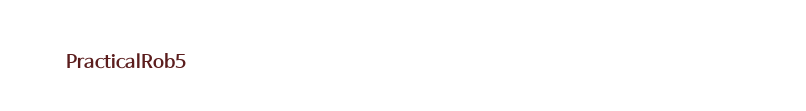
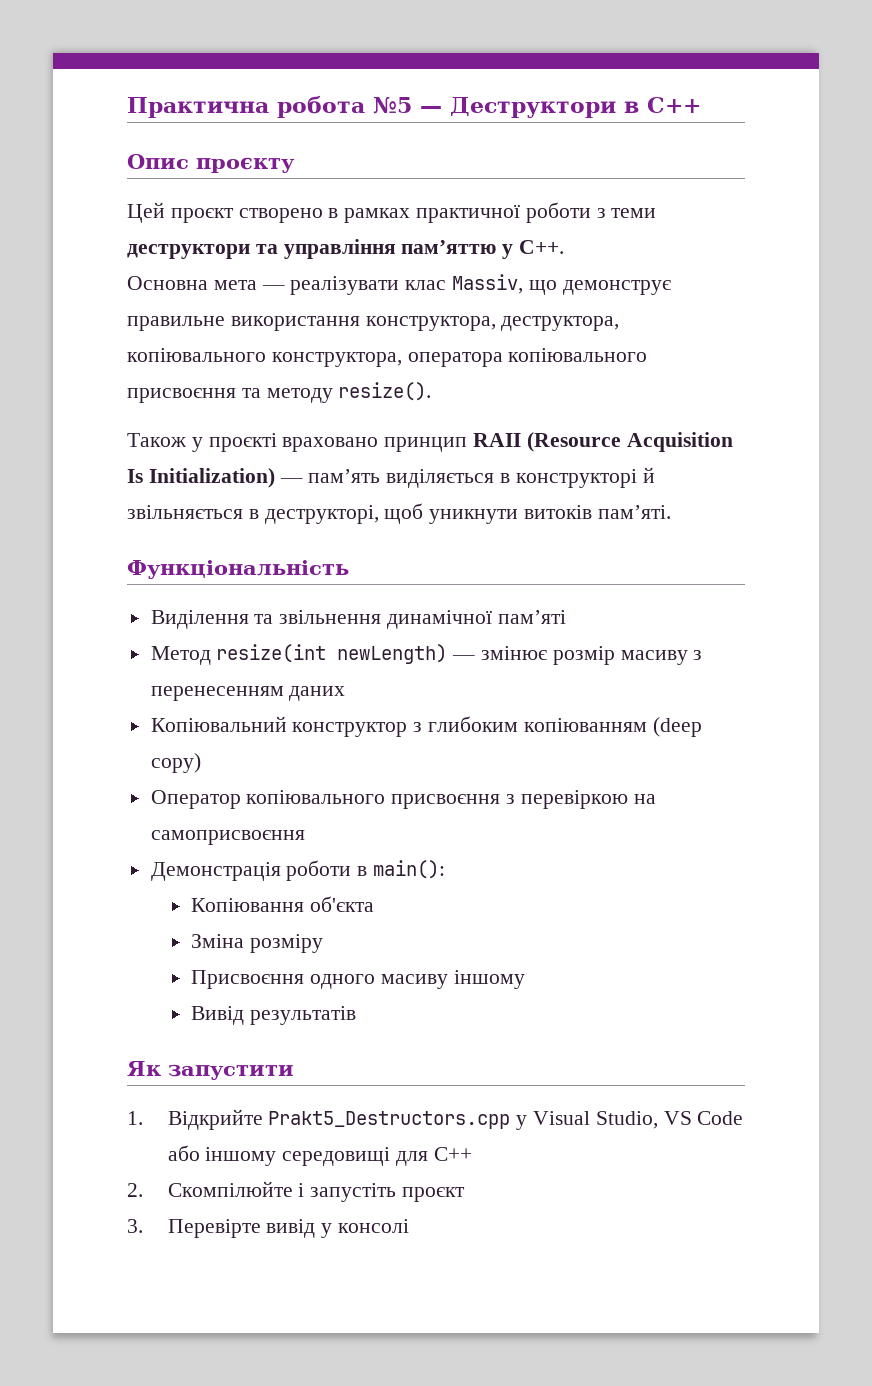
- PracticalRob5
+ Практична робота №5 — Деструктори в C++
+ Опис проєкту
+ Цей проєкт створено в рамках практичної роботи з теми деструктори та управління пам’яттю у C++.
+ Основна мета — реалізувати клас Massiv, що демонструє правильне використання конструктора, деструктора, копіювального конструктора, оператора копіювального присвоєння та методу resize().
+ Також у проєкті враховано принцип RAII (Resource Acquisition Is Initialization) — пам’ять виділяється в конструкторі й звільняється в деструкторі, щоб уникнути витоків пам’яті.
+ Функціональність
+ Виділення та звільнення динамічної пам’яті
+ Метод resize(int newLength) — змінює розмір масиву з перенесенням даних
+ Копіювальний конструктор з глибоким копіюванням (deep copy)
+ Оператор копіювального присвоєння з перевіркою на самоприсвоєння
+ Демонстрація роботи в main():
+ Копіювання об'єкта
+ Зміна розміру
+ Присвоєння одного масиву іншому
+ Вивід результатів
+ Як запустити
+ 1. Відкрийте Prakt5_Destructors.cpp у Visual Studio, VS Code або іншому середовищі для C++
+ 2. Скомпілюйте і запустіть проєкт
+ 3. Перевірте вивід у консолі

